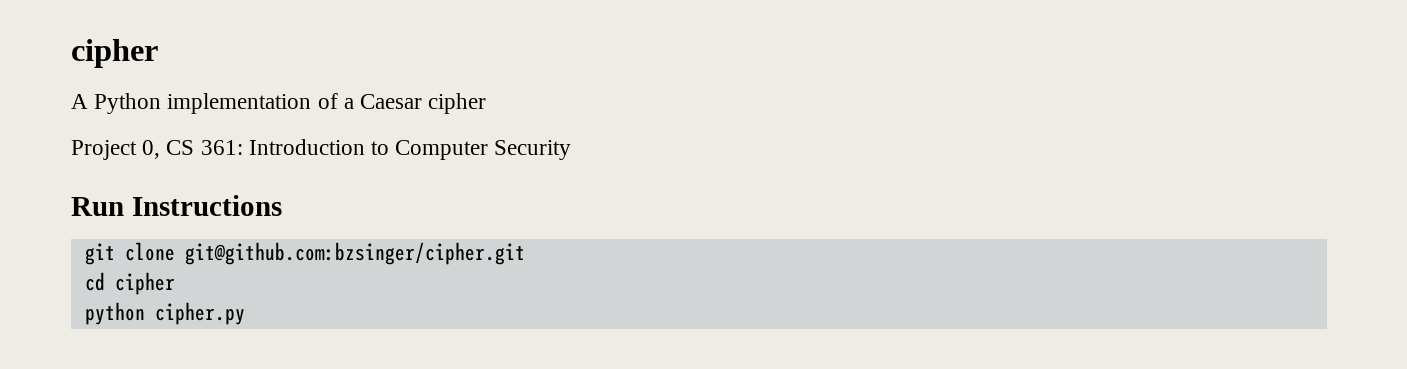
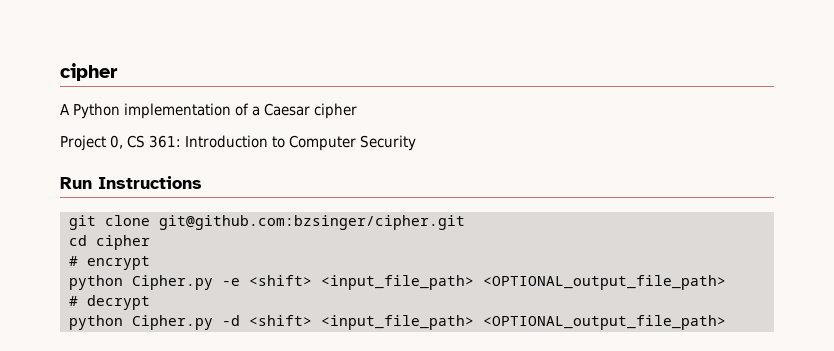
- python cipher.py
+ # encrypt
+ python Cipher.py -e <shift> <input_file_path> <OPTIONAL_output_file_path>
+ # decrypt
+ python Cipher.py -d <shift> <input_file_path> <OPTIONAL_output_file_path>

